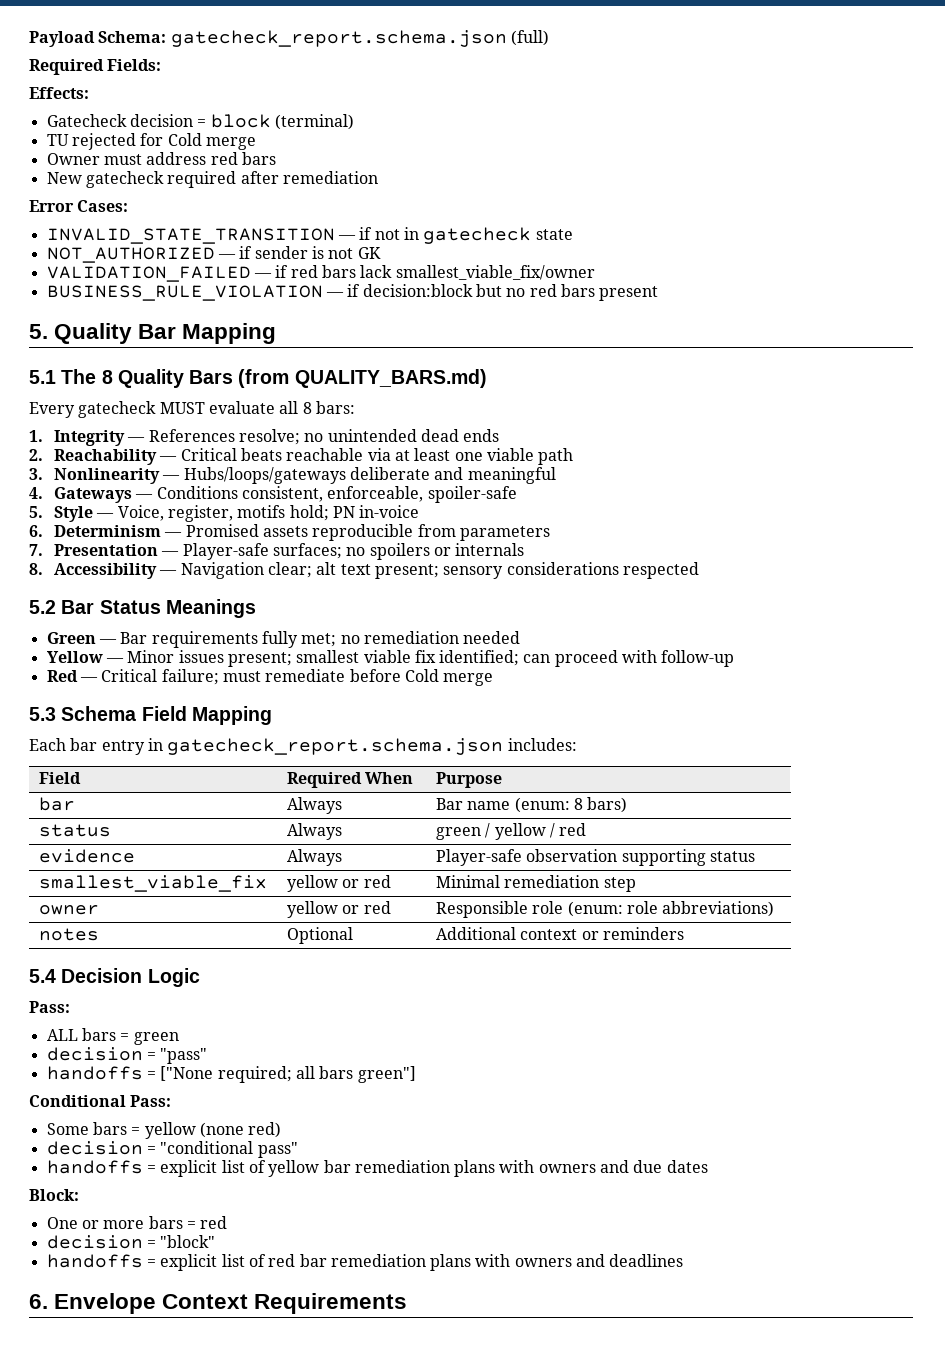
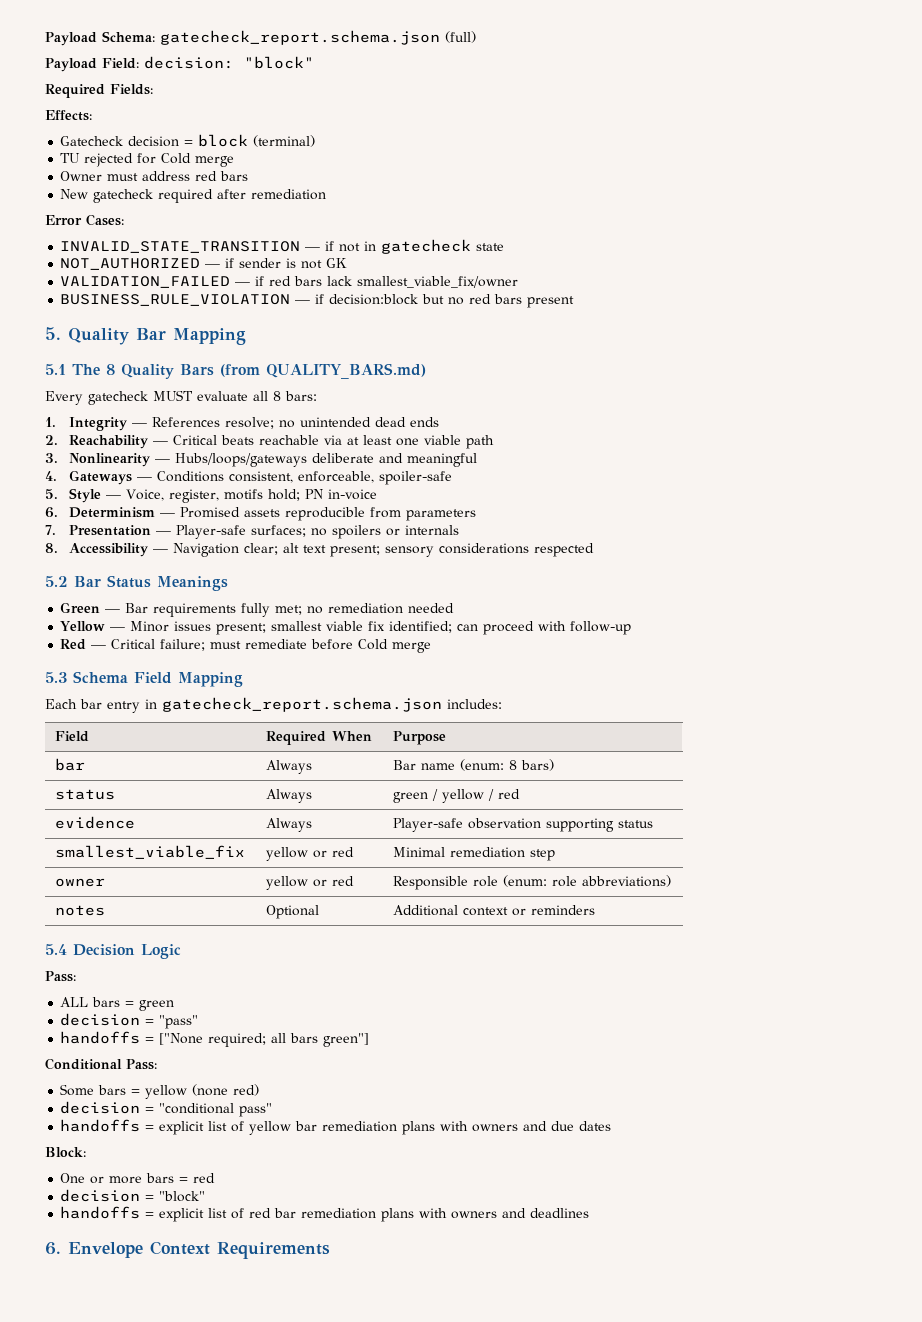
+ Payload Field: decision: "block"

